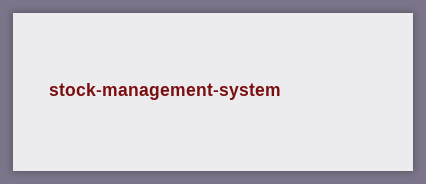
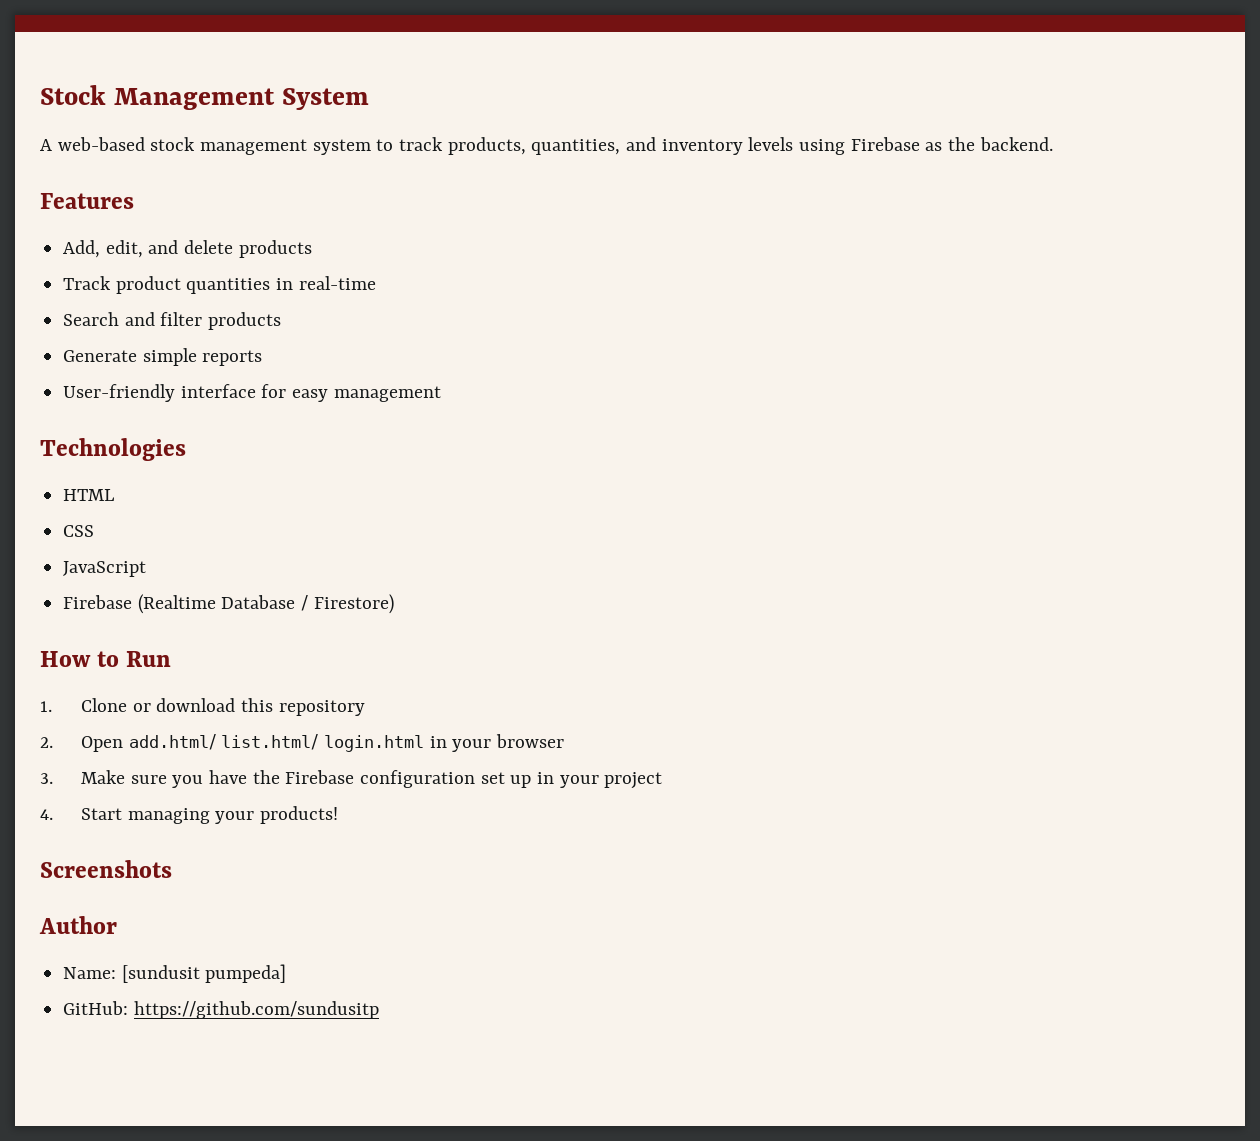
- stock-management-system
+ Stock Management System
+ A web-based stock management system to track products, quantities, and inventory levels using Firebase as the backend.
+ Features
+ Add, edit, and delete products
+ Track product quantities in real-time
+ Search and filter products
+ Generate simple reports
+ User-friendly interface for easy management
+ Technologies
+ HTML
+ CSS
+ JavaScript
+ Firebase (Realtime Database / Firestore)
+ How to Run
+ 1. Clone or download this repository
+ 2. Open add.html/ list.html/ login.html in your browser
+ 3. Make sure you have the Firebase configuration set up in your project
+ 4. Start managing your products!
+ Screenshots
+ Author
+ Name: [sundusit pumpeda]
+ GitHub: https://github.com/sundusitp

